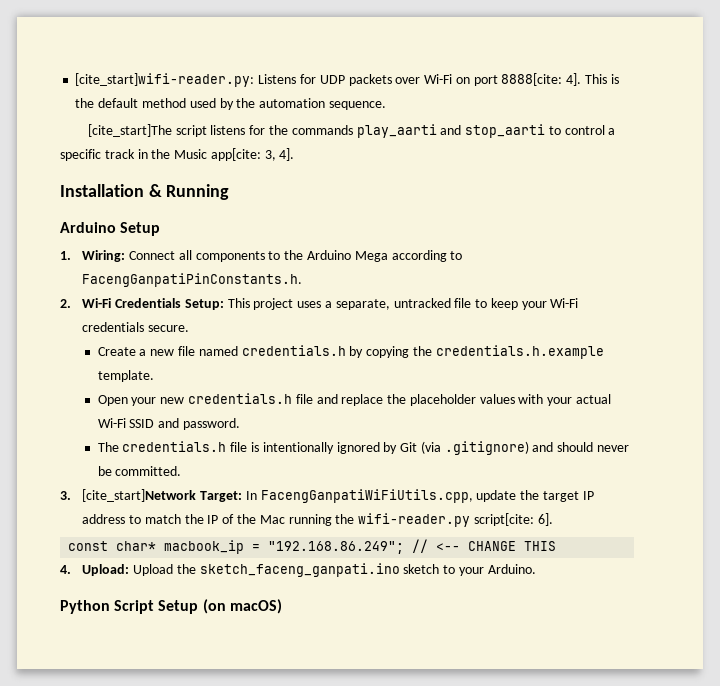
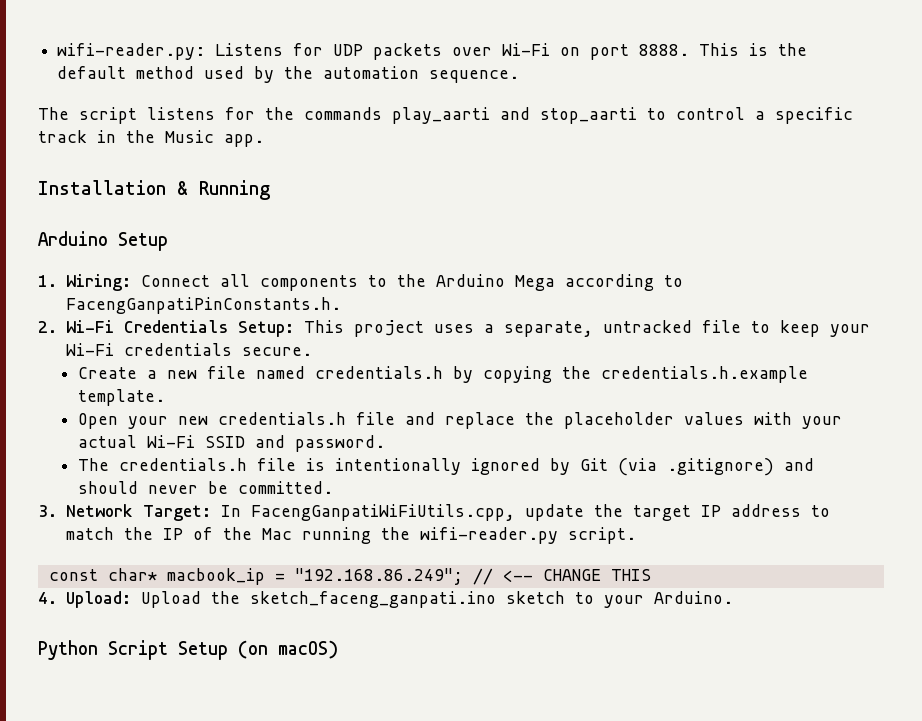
- [cite_start]wifi-reader.py: Listens for UDP packets over Wi-Fi on port 8888[cite: 4].
+ wifi-reader.py: Listens for UDP packets over Wi-Fi on port 8888.
- [cite_start]The script listens for the commands play_aarti and stop_aarti to control a specific track in the Music app[cite: 3, 4].
+ The script listens for the commands play_aarti and stop_aarti to control a specific track in the Music app.
- 3. [cite_start]Network Target: In FacengGanpatiWiFiUtils.cpp, update the target IP address to match the IP of the Mac running the wifi-reader.py script[cite: 6].
+ 3. Network Target: In FacengGanpatiWiFiUtils.cpp, update the target IP address to match the IP of the Mac running the wifi-reader.py script.

